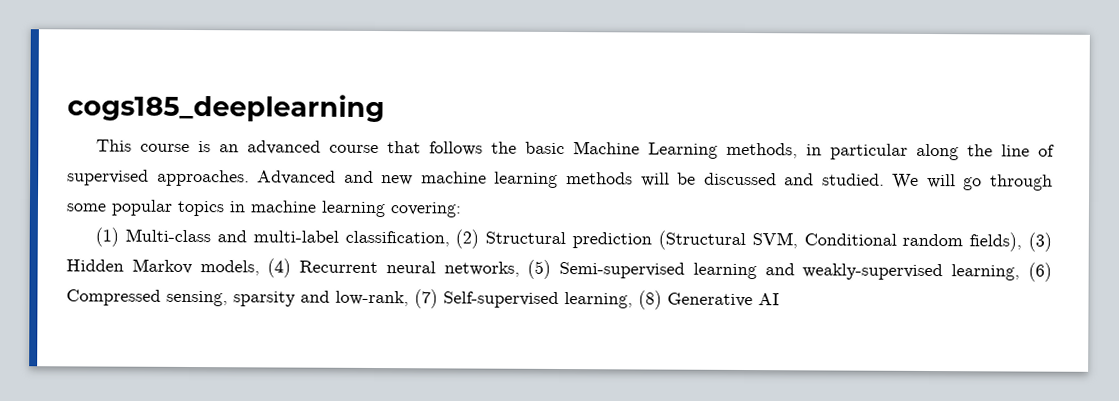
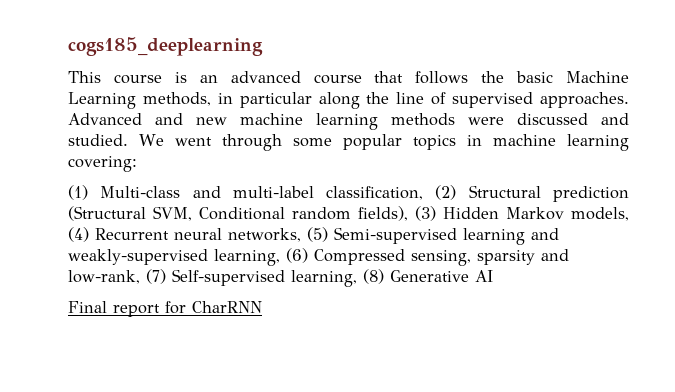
- Advanced and new machine learning methods will be discussed and studied.
+ Advanced and new machine learning methods were discussed and studied.
- We will go through some popular topics in machine learning covering:
+ We went through some popular topics in machine learning covering:
+ Final report for CharRNN

